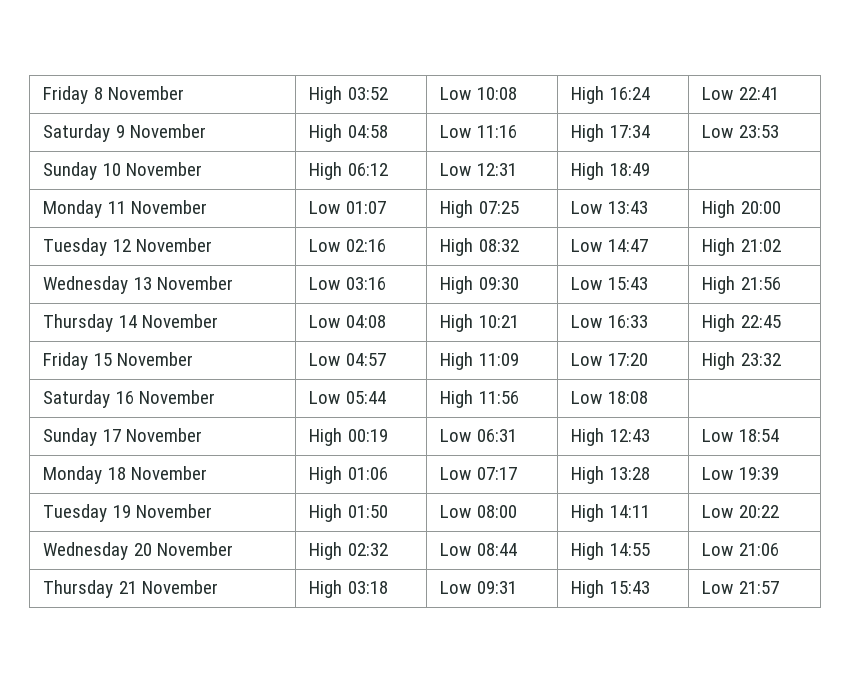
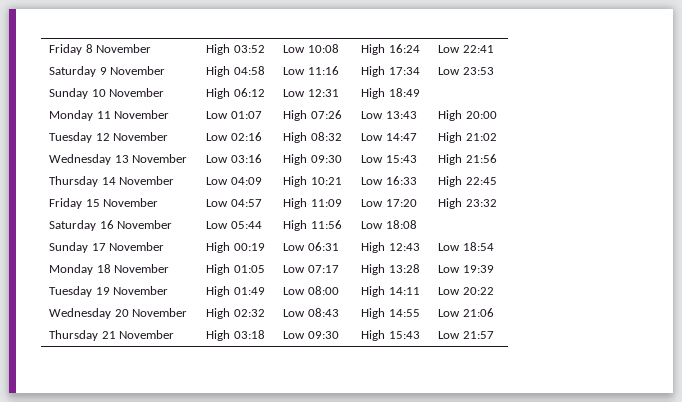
- Monday 11 November | Low 01:07 | High 07:25 | Low 13:43 | High 20:00
+ Monday 11 November | Low 01:07 | High 07:26 | Low 13:43 | High 20:00
- Thursday 14 November | Low 04:08 | High 10:21 | Low 16:33 | High 22:45
+ Thursday 14 November | Low 04:09 | High 10:21 | Low 16:33 | High 22:45
- Monday 18 November | High 01:06 | Low 07:17 | High 13:28 | Low 19:39
+ Monday 18 November | High 01:05 | Low 07:17 | High 13:28 | Low 19:39
- Tuesday 19 November | High 01:50 | Low 08:00 | High 14:11 | Low 20:22
+ Tuesday 19 November | High 01:49 | Low 08:00 | High 14:11 | Low 20:22
- Wednesday 20 November | High 02:32 | Low 08:44 | High 14:55 | Low 21:06
+ Wednesday 20 November | High 02:32 | Low 08:43 | High 14:55 | Low 21:06
- Thursday 21 November | High 03:18 | Low 09:31 | High 15:43 | Low 21:57
+ Thursday 21 November | High 03:18 | Low 09:30 | High 15:43 | Low 21:57

